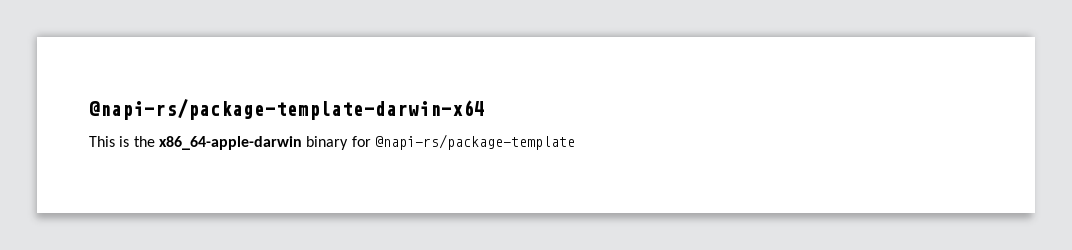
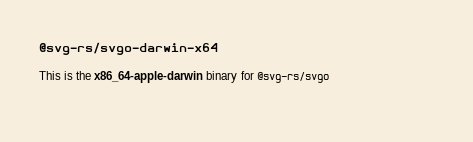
- @napi-rs/package-template-darwin-x64
+ @svg-rs/svgo-darwin-x64
- This is the x86_64-apple-darwin binary for @napi-rs/package-template
+ This is the x86_64-apple-darwin binary for @svg-rs/svgo

